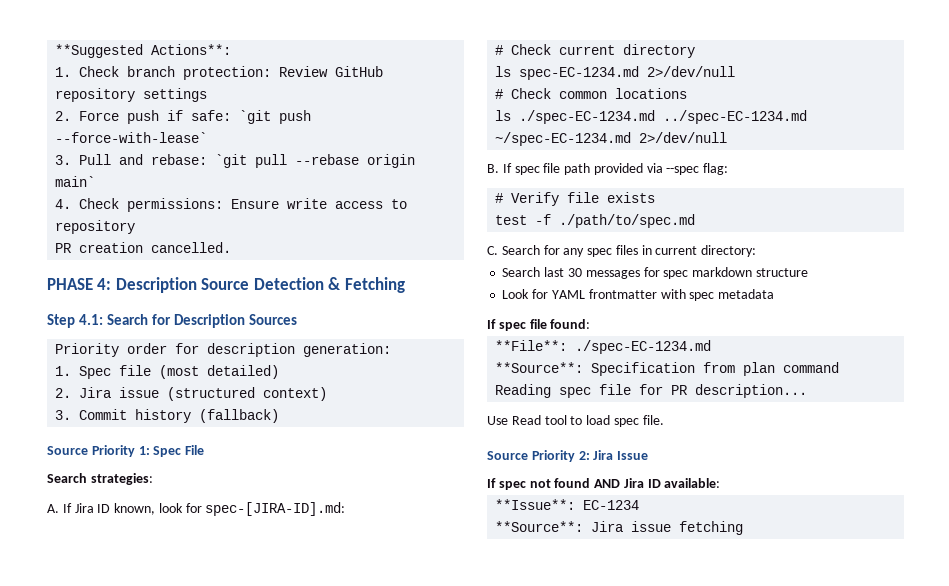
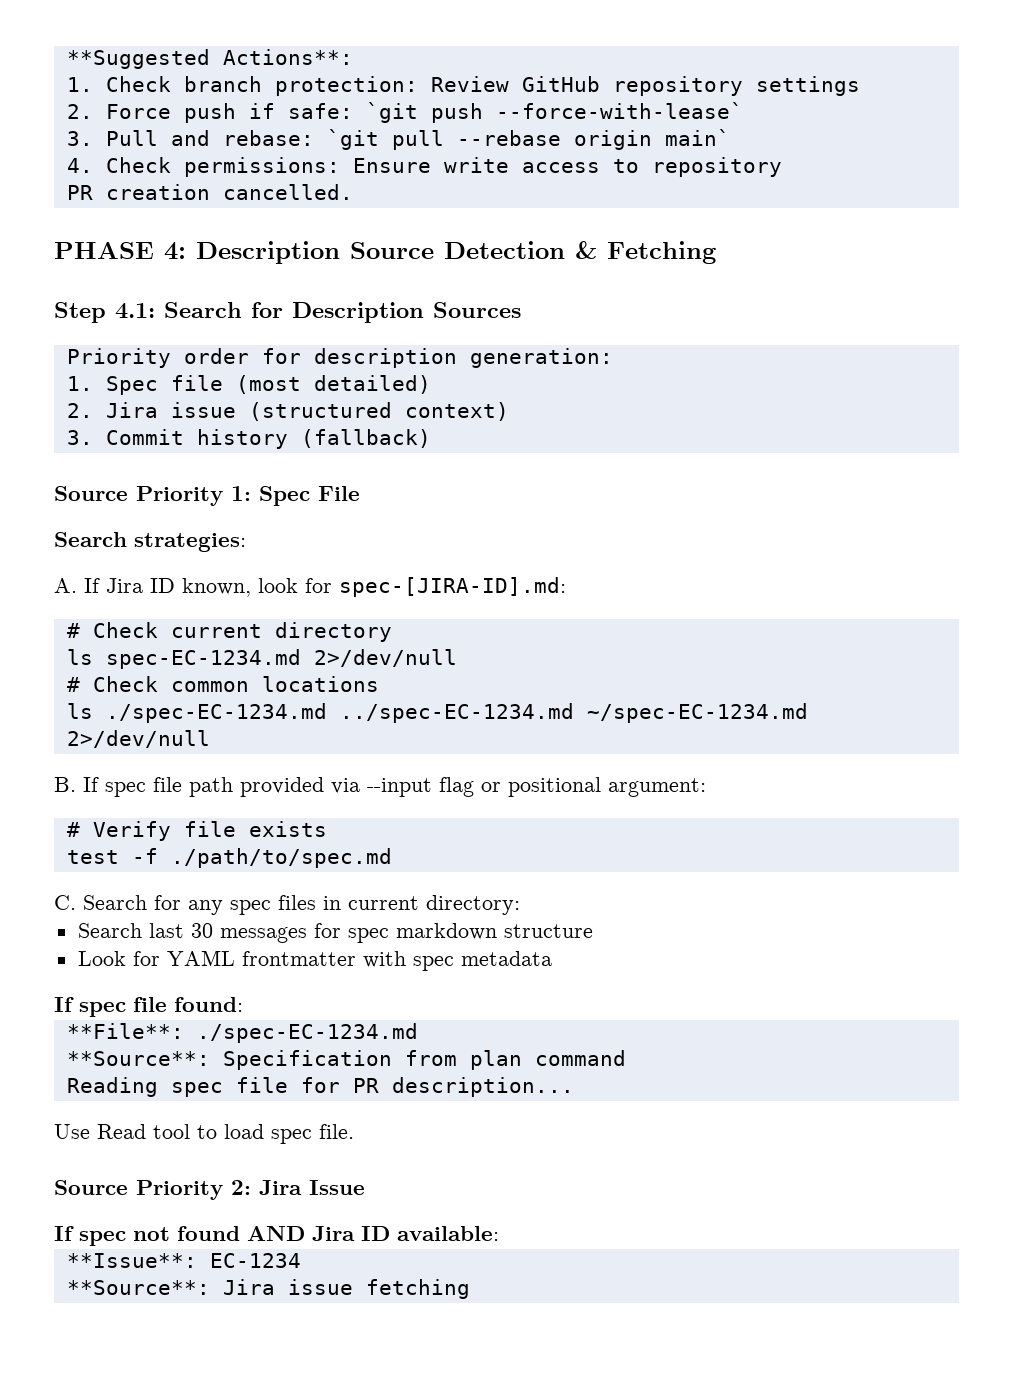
- B. If spec file path provided via --spec flag:
+ B. If spec file path provided via --input flag or positional argument:

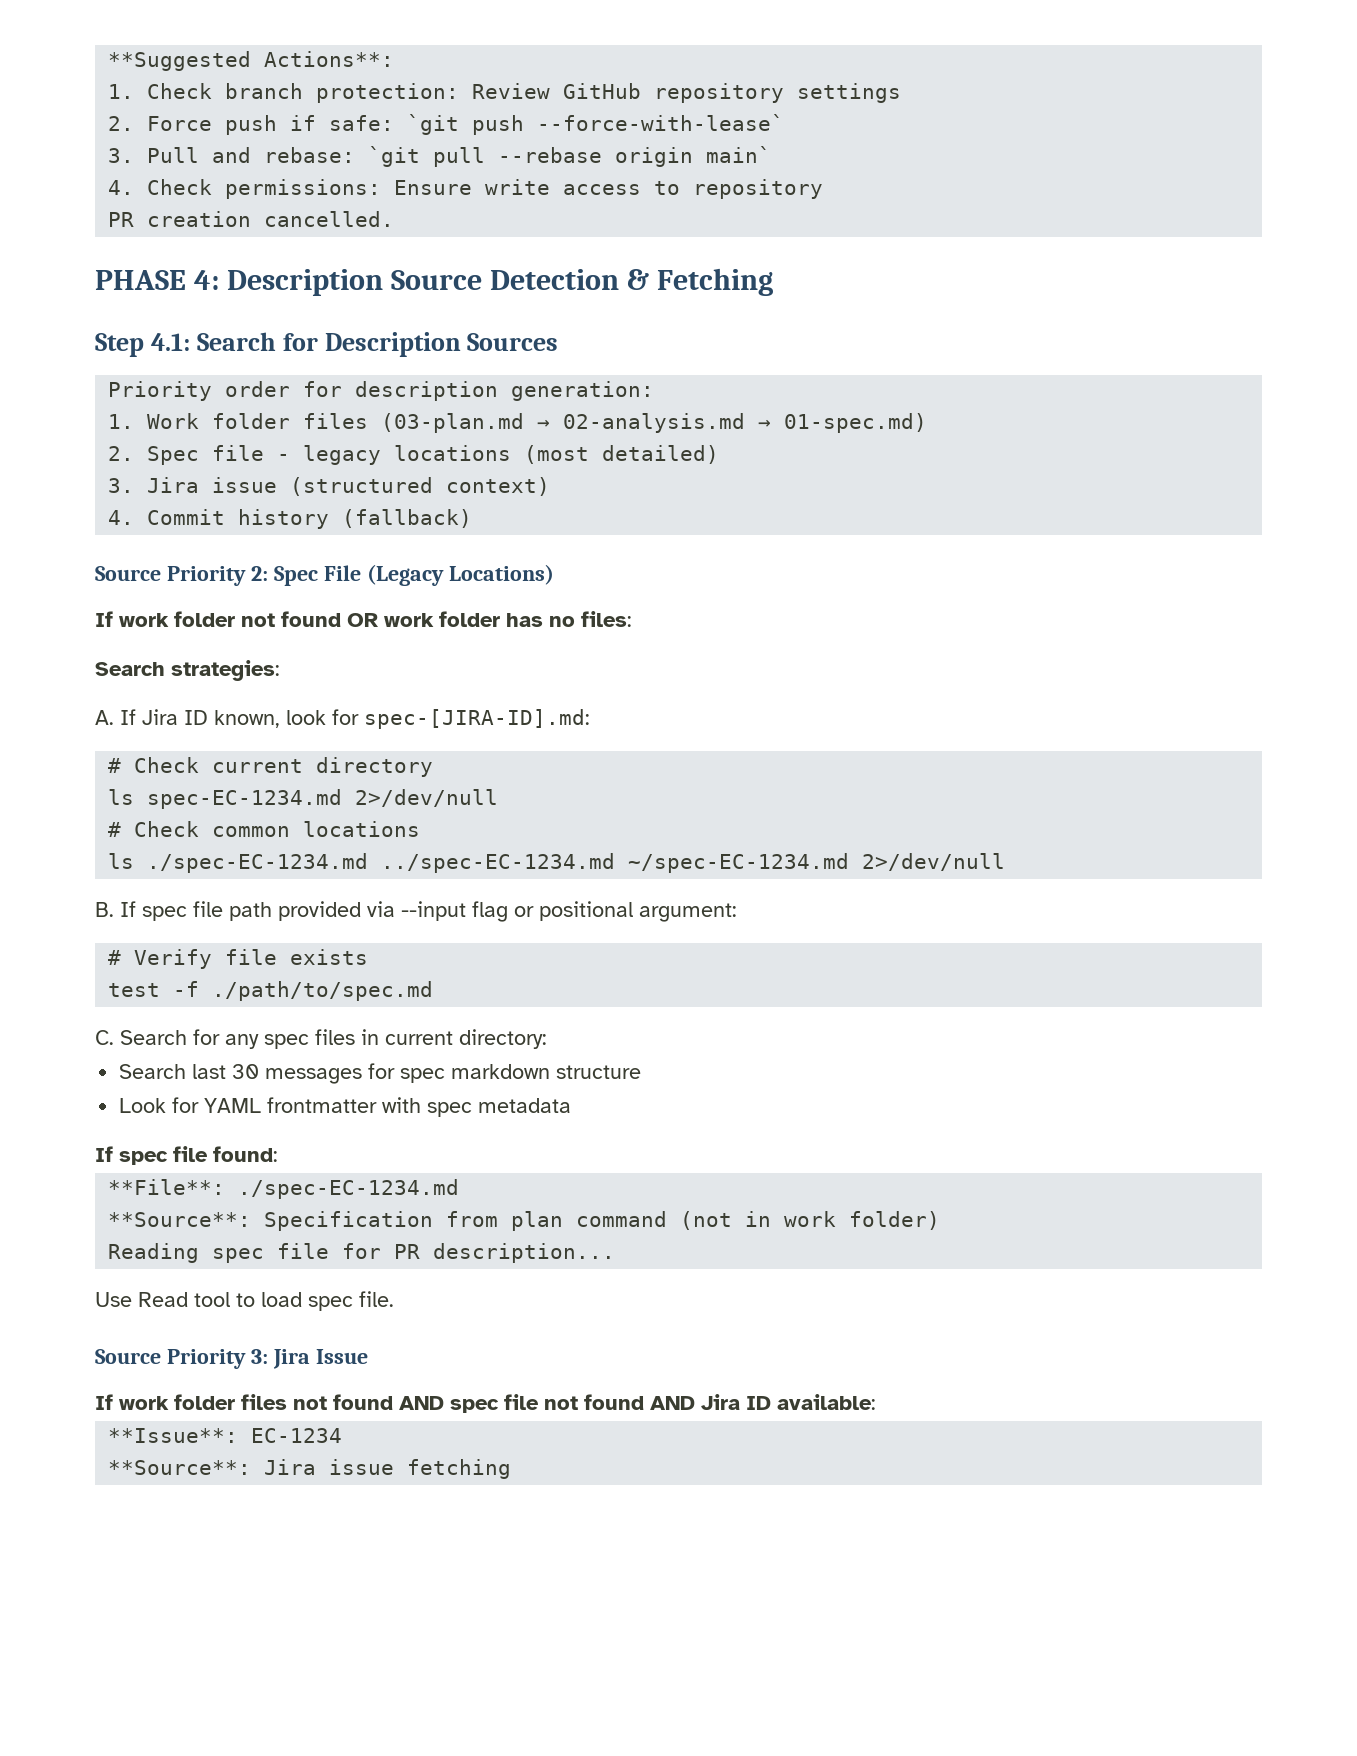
- 1. Spec file (most detailed)
+ 1. Work folder files (03-plan.md → 02-analysis.md → 01-spec.md)
+ 2. Spec file - legacy locations (most detailed)
- 2. Jira issue (structured context)
+ 3. Jira issue (structured context)
- 3. Commit history (fallback)
+ 4. Commit history (fallback)
- Source Priority 1: Spec File
+ Source Priority 2: Spec File (Legacy Locations)
+ If work folder not found OR work folder has no files:
- **Source**: Specification from plan command
+ **Source**: Specification from plan command (not in work folder)
- Source Priority 2: Jira Issue
+ Source Priority 3: Jira Issue
- If spec not found AND Jira ID available:
+ If work folder files not found AND spec file not found AND Jira ID available:

